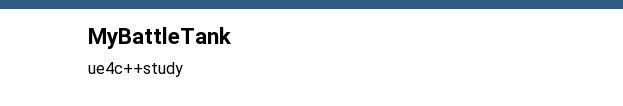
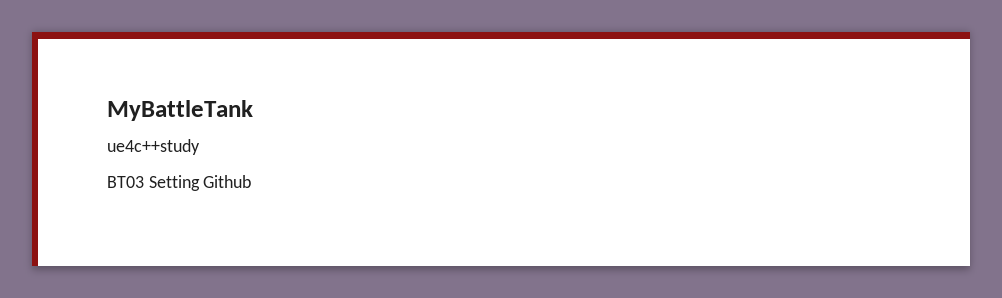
+ BT03 Setting Github

